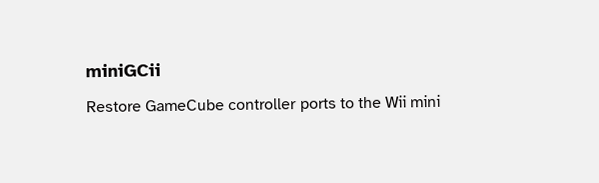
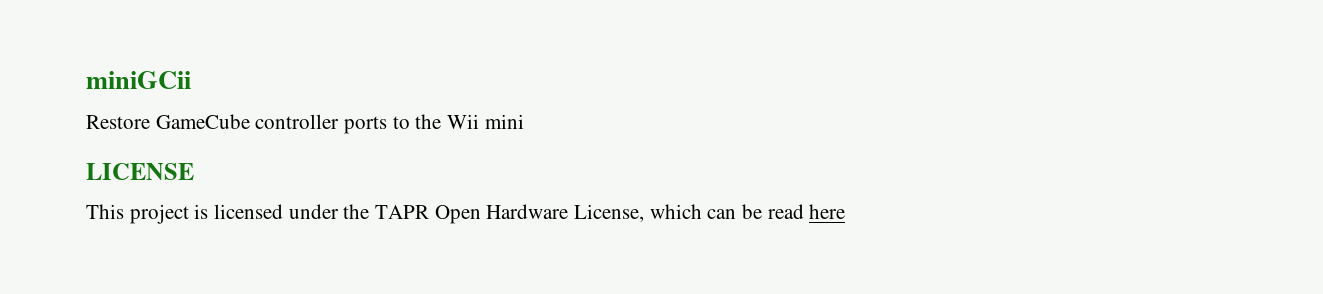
+ LICENSE
+ This project is licensed under the TAPR Open Hardware License, which can be read here

